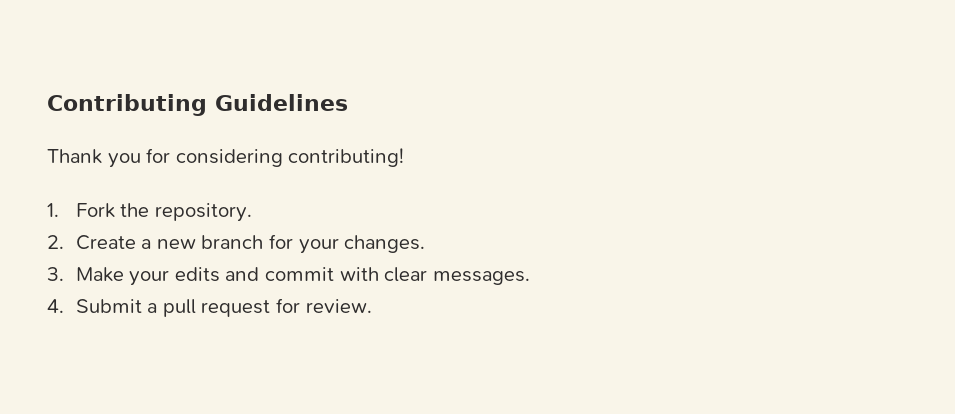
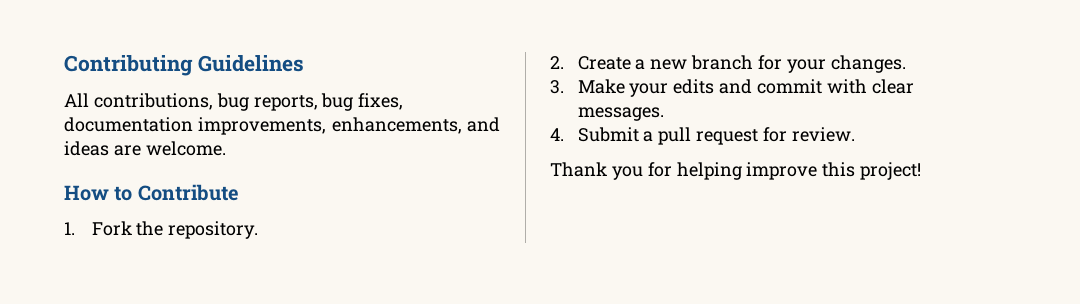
- Thank you for considering contributing!
+ All contributions, bug reports, bug fixes, documentation improvements, enhancements, and ideas are welcome.
+ How to Contribute
+ Thank you for helping improve this project!

